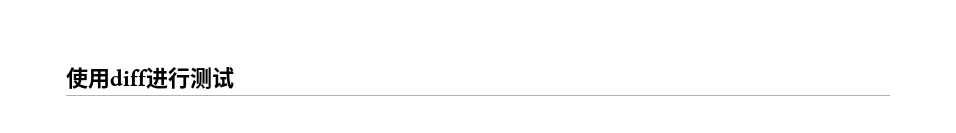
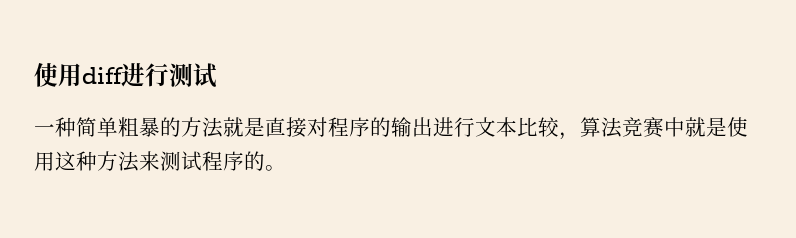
+ 一种简单粗暴的方法就是直接对程序的输出进行文本比较，算法竞赛中就是使用这种方法来测试程序的。

